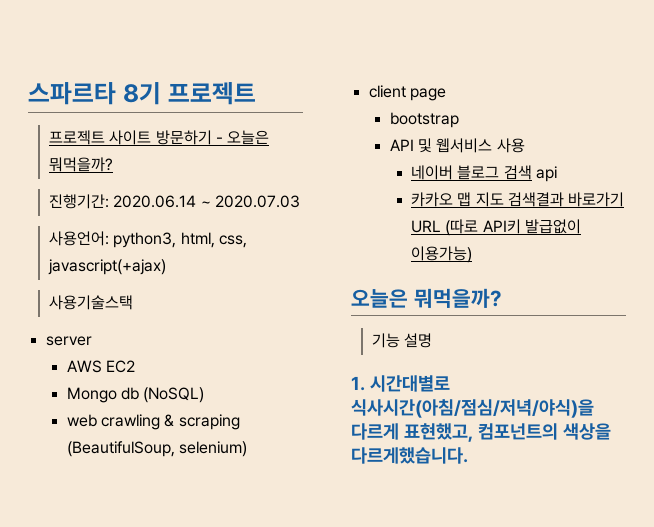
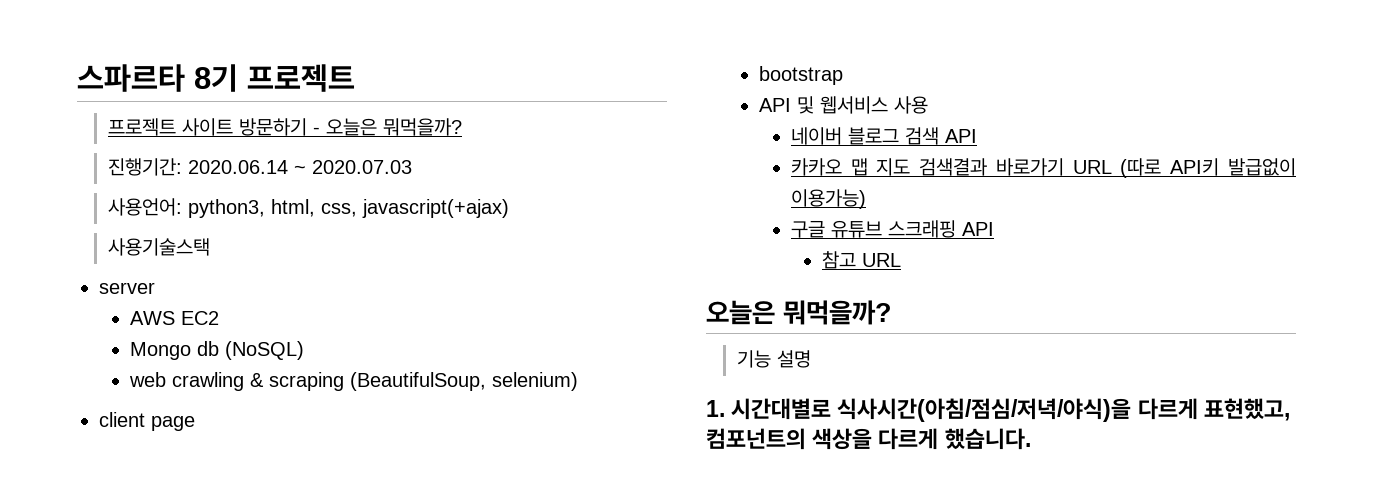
- 네이버 블로그 검색 api
+ 네이버 블로그 검색 API
+ 구글 유튜브 스크래핑 API
+ 참고 URL
- 1. 시간대별로 식사시간(아침/점심/저녁/야식)을 다르게 표현했고, 컴포넌트의 색상을 다르게했습니다.
+ 1. 시간대별로 식사시간(아침/점심/저녁/야식)을 다르게 표현했고, 컴포넌트의 색상을 다르게 했습니다.

